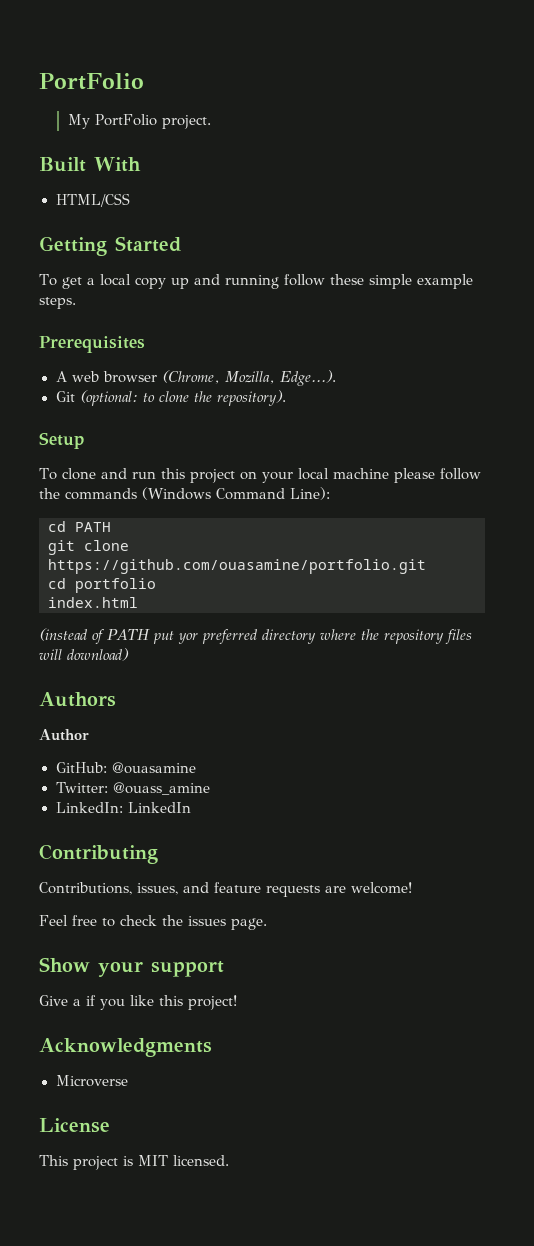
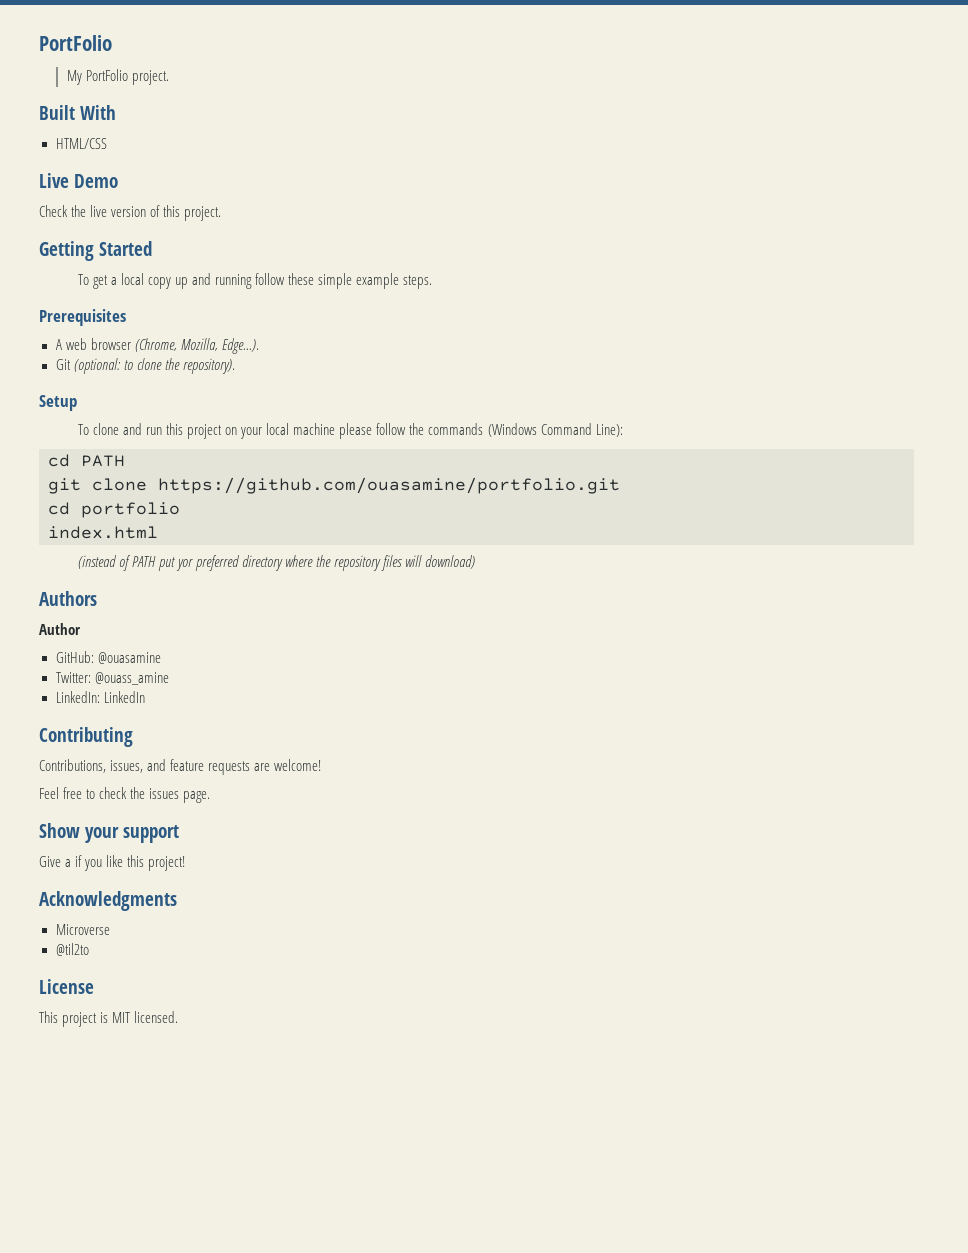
+ Live Demo
+ Check the live version of this project.
+ @til2to

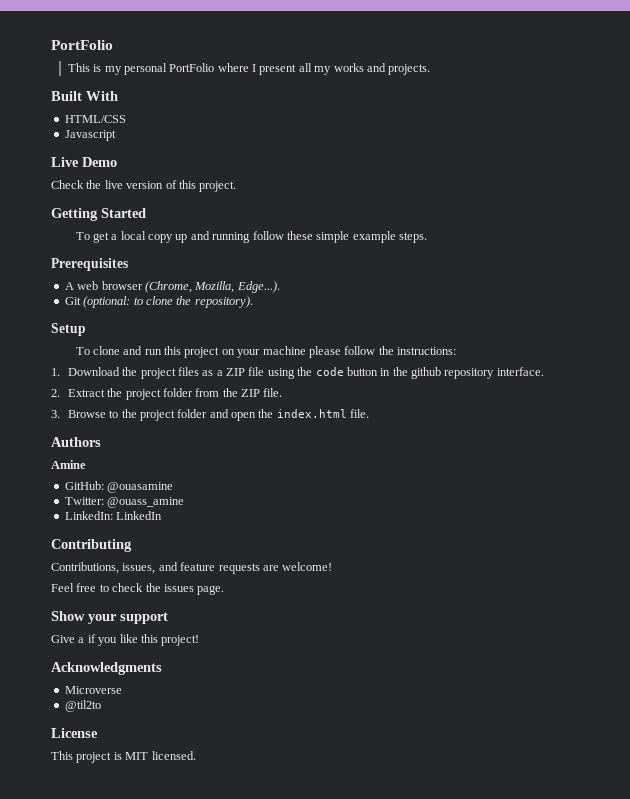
- My PortFolio project.
+ This is my personal PortFolio where I present all my works and projects.
+ Javascript
- To clone and run this project on your local machine please follow the commands (Windows Command Line):
- cd PATH
- git clone https://github.com/ouasamine/portfolio.git
- cd portfolio
- index.html
- (instead of PATH put yor preferred directory where the repository files will download)
+ To clone and run this project on your machine please follow the instructions:
+ 1. Download the project files as a ZIP file using the code button in the github repository interface.
+ 2. Extract the project folder from the ZIP file.
+ 3. Browse to the project folder and open the index.html file.
- Author
+ Amine

